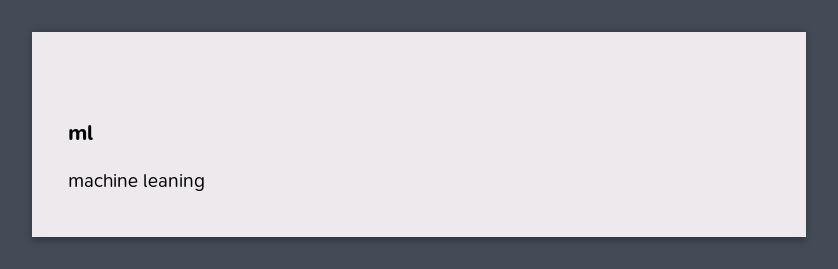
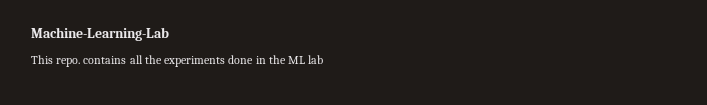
- ml
- machine leaning
+ Machine-Learning-Lab
+ This repo. contains all the experiments done in the ML lab

